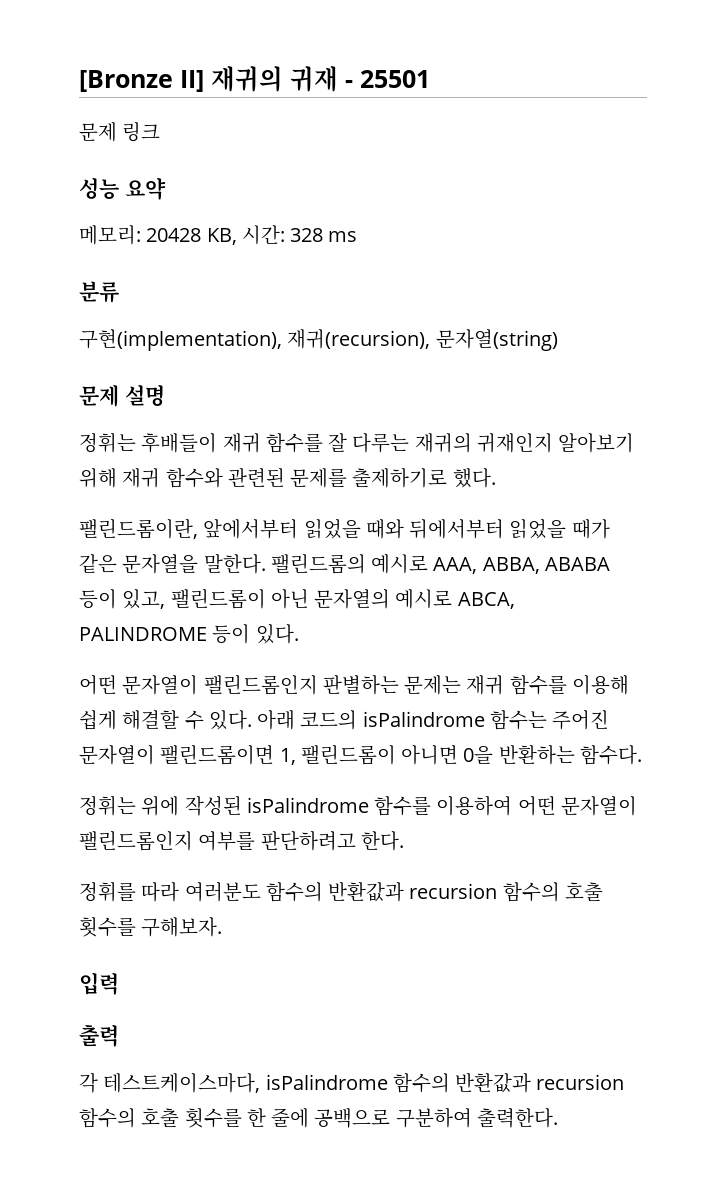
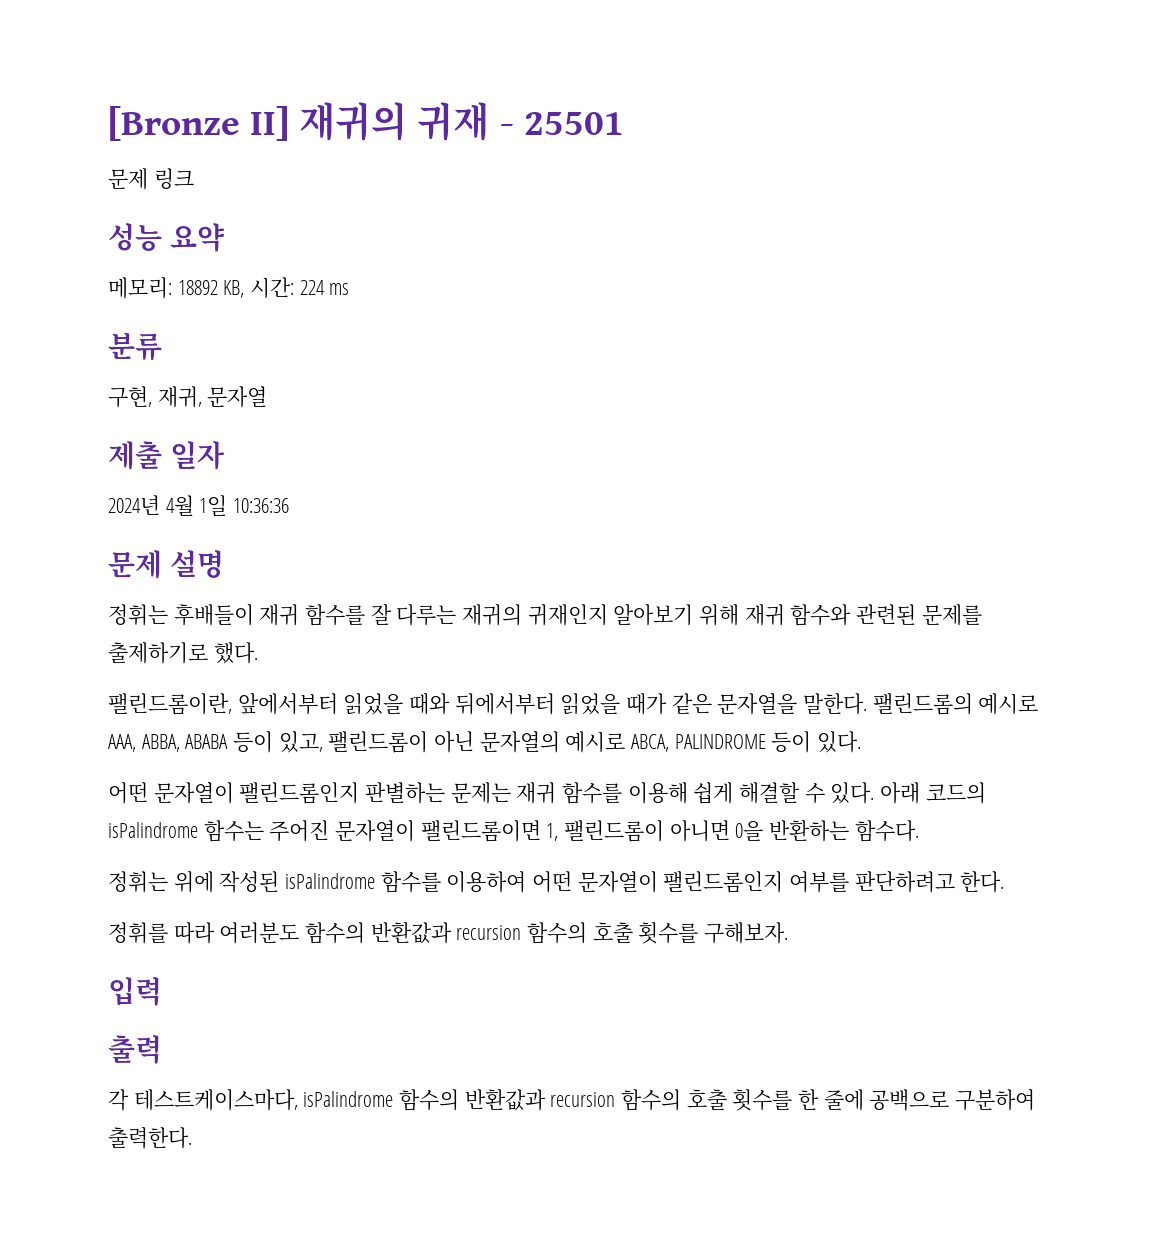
- 메모리: 20428 KB, 시간: 328 ms
+ 메모리: 18892 KB, 시간: 224 ms
- 구현(implementation), 재귀(recursion), 문자열(string)
+ 구현, 재귀, 문자열
+ 제출 일자
+ 2024년 4월 1일 10:36:36

